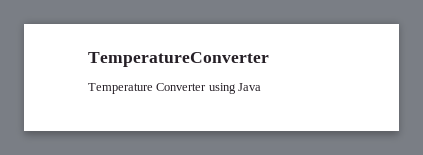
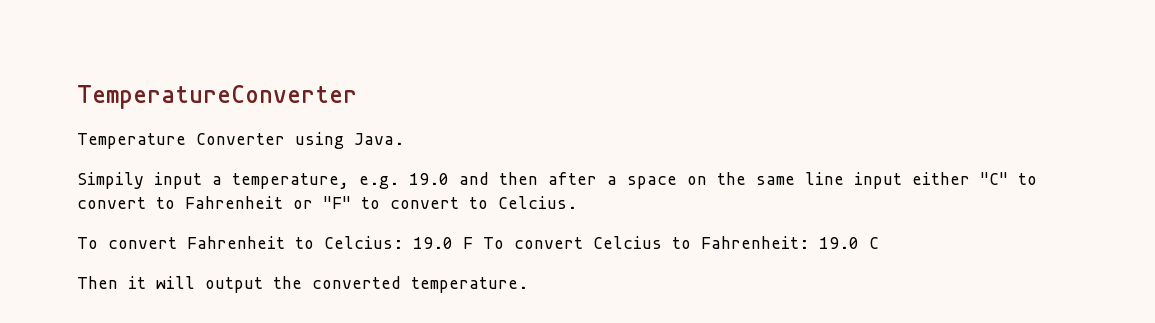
- Temperature Converter using Java
+ Temperature Converter using Java.
+ Simpily input a temperature, e.g. 19.0 and then after a space on the same line input either "C" to convert to Fahrenheit or "F" to convert to Celcius.
+ To convert Fahrenheit to Celcius: 19.0 F To convert Celcius to Fahrenheit: 19.0 C
+ Then it will output the converted temperature.

